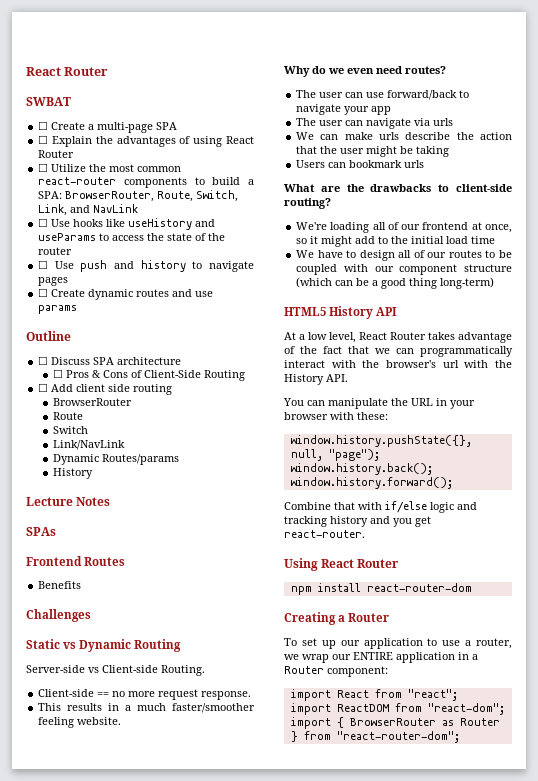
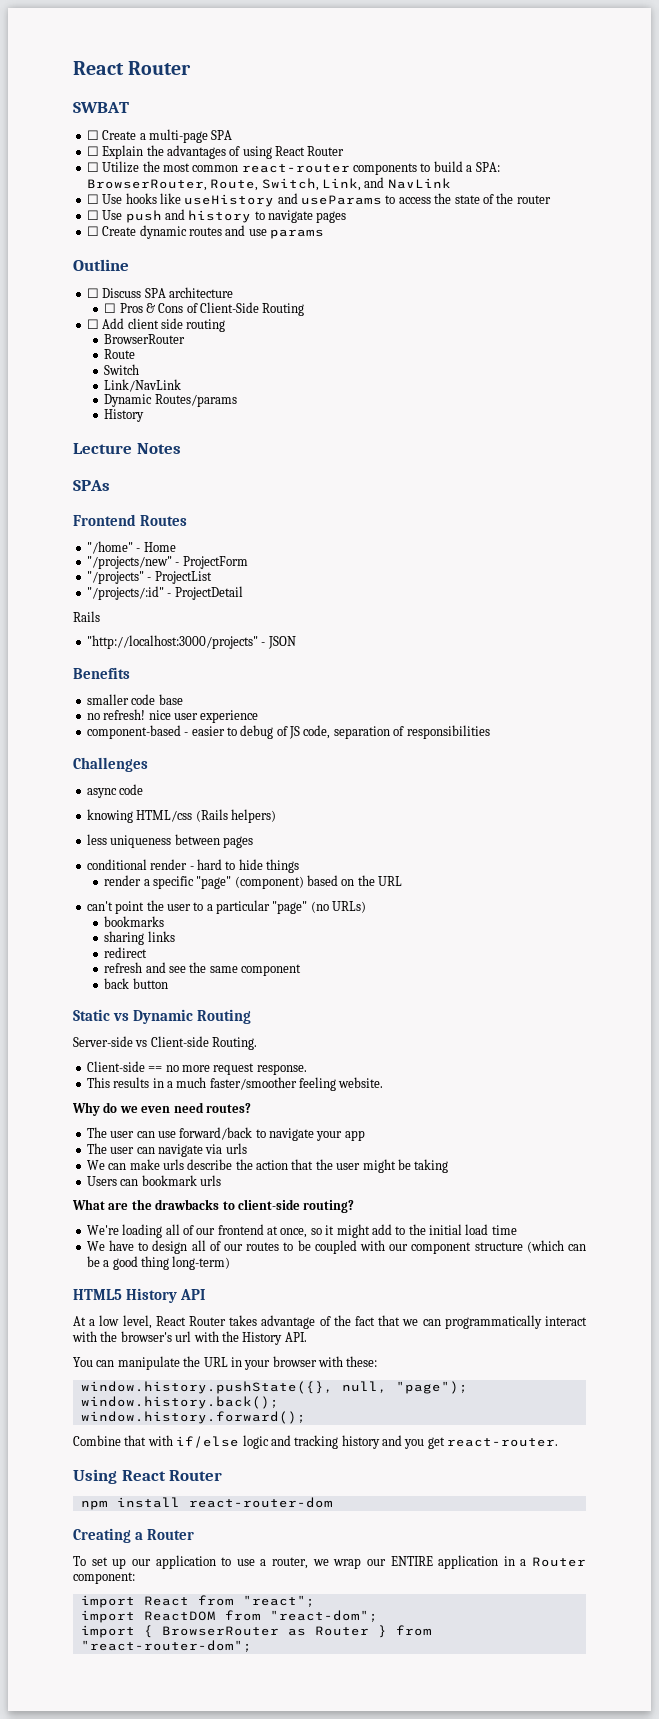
+ "/home" - Home
+ "/projects/new" - ProjectForm
+ "/projects" - ProjectList
+ "/projects/:id" - ProjectDetail
+ Rails
+ "http://localhost:3000/projects" - JSON
  Benefits
+ smaller code base
+ no refresh! nice user experience
+ component-based - easier to debug of JS code, separation of responsibilities
  Challenges
+ async code
+ knowing HTML/css (Rails helpers)
+ less uniqueness between pages
+ conditional render - hard to hide things
+ render a specific "page" (component) based on the URL
+ can't point the user to a particular "page" (no URLs)
+ bookmarks
+ sharing links
+ redirect
+ refresh and see the same component
+ back button

